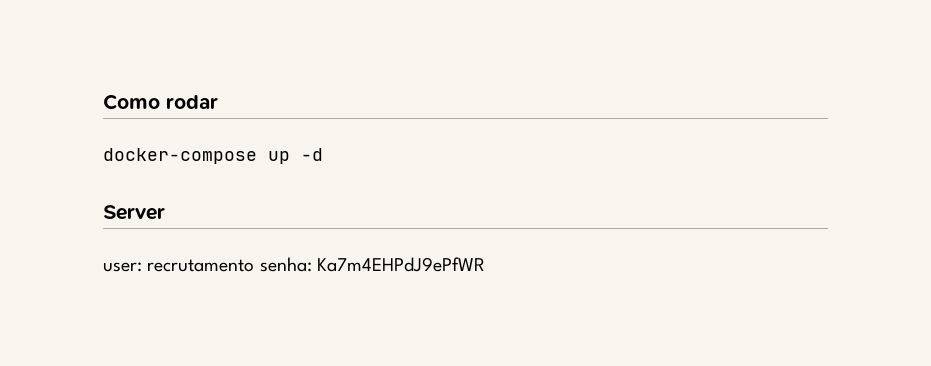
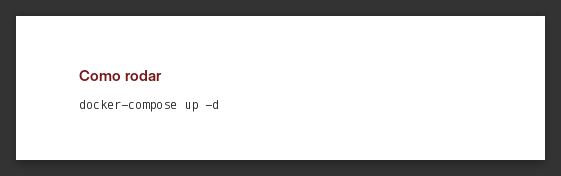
- Server
- user: recrutamento senha: Ka7m4EHPdJ9ePfWR

